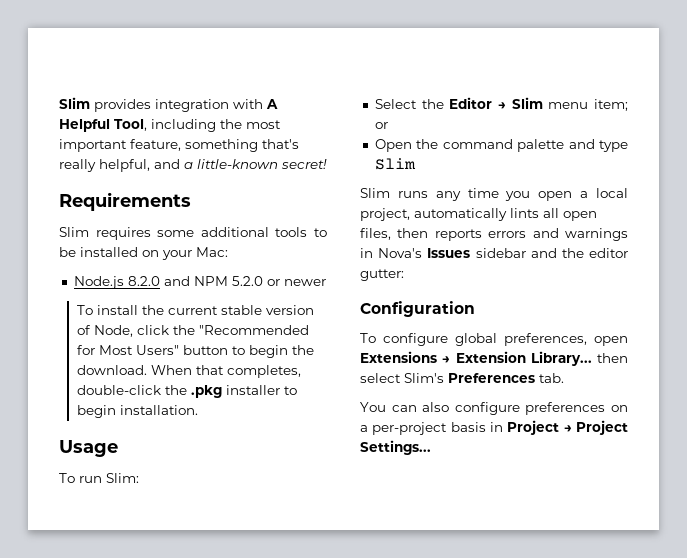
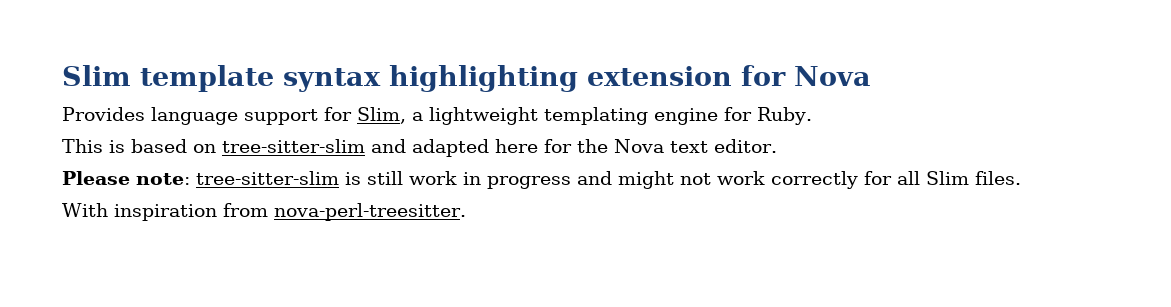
- Slim provides integration with A Helpful Tool, including the most important feature, something that's really helpful, and a little-known secret!
- Requirements
- Slim requires some additional tools to be installed on your Mac:
- Node.js 8.2.0 and NPM 5.2.0 or newer
- To install the current stable version of Node, click the "Recommended for Most Users" button to begin the download. When that completes, double-click the .pkg installer to begin installation.
- Usage
- To run Slim:
- Select the Editor → Slim menu item; or
- Open the command palette and type Slim
- Slim runs any time you open a local project, automatically lints all open files, then reports errors and warnings in Nova's Issues sidebar and the editor gutter:
- Configuration
- To configure global preferences, open Extensions → Extension Library... then select Slim's Preferences tab.
- You can also configure preferences on a per-project basis in Project → Project Settings...
+ Slim template syntax highlighting extension for Nova
+ Provides language support for Slim, a lightweight templating engine for Ruby.
+ This is based on tree-sitter-slim and adapted here for the Nova text editor.
+ Please note: tree-sitter-slim is still work in progress and might not work correctly for all Slim files.
+ With inspiration from nova-perl-treesitter.

